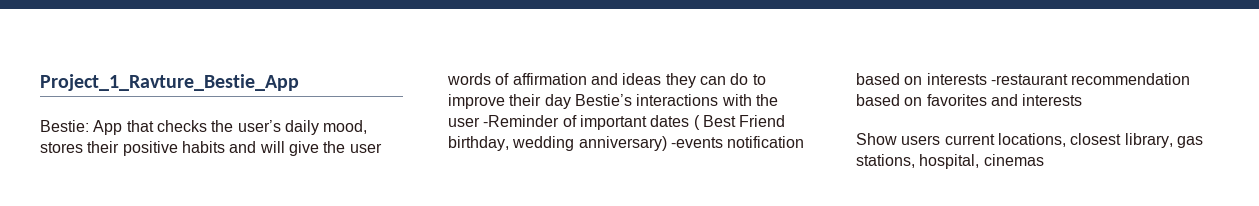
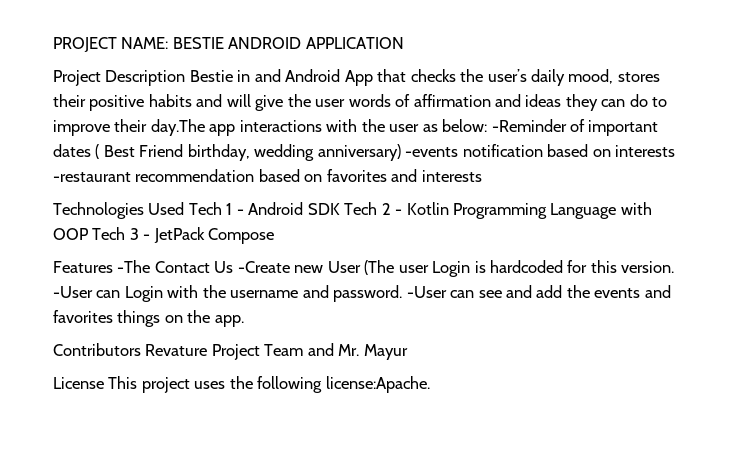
- Project_1_Ravture_Bestie_App
- Bestie: App that checks the user’s daily mood, stores their positive habits and will give the user words of affirmation and ideas they can do to improve their day Bestie’s interactions with the user -Reminder of important dates ( Best Friend birthday, wedding anniversary) -events notification based on interests -restaurant recommendation based on favorites and interests
+ PROJECT NAME: BESTIE ANDROID APPLICATION
+ Project Description Bestie in and Android App that checks the user’s daily mood, stores their positive habits and will give the user words of affirmation and ideas they can do to improve their day.The app interactions with the user as below: -Reminder of important dates ( Best Friend birthday, wedding anniversary) -events notification based on interests -restaurant recommendation based on favorites and interests
- Show users current locations, closest library, gas stations, hospital, cinemas
+ Technologies Used Tech 1 - Android SDK Tech 2 - Kotlin Programming Language with OOP Tech 3 - JetPack Compose
+ Features -The Contact Us -Create new User (The user Login is hardcoded for this version. -User can Login with the username and password. -User can see and add the events and favorites things on the app.
+ Contributors Revature Project Team and Mr. Mayur
+ License This project uses the following license:Apache.

